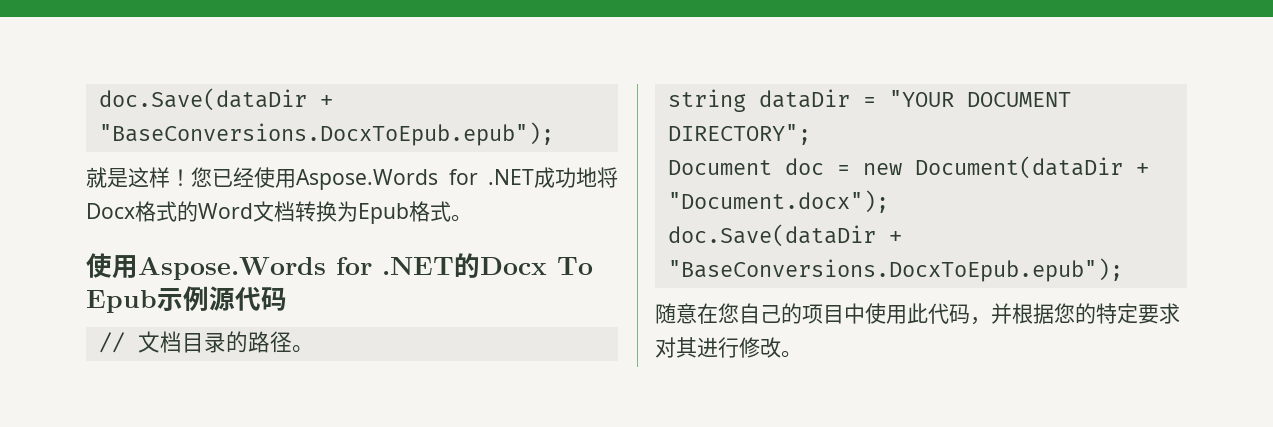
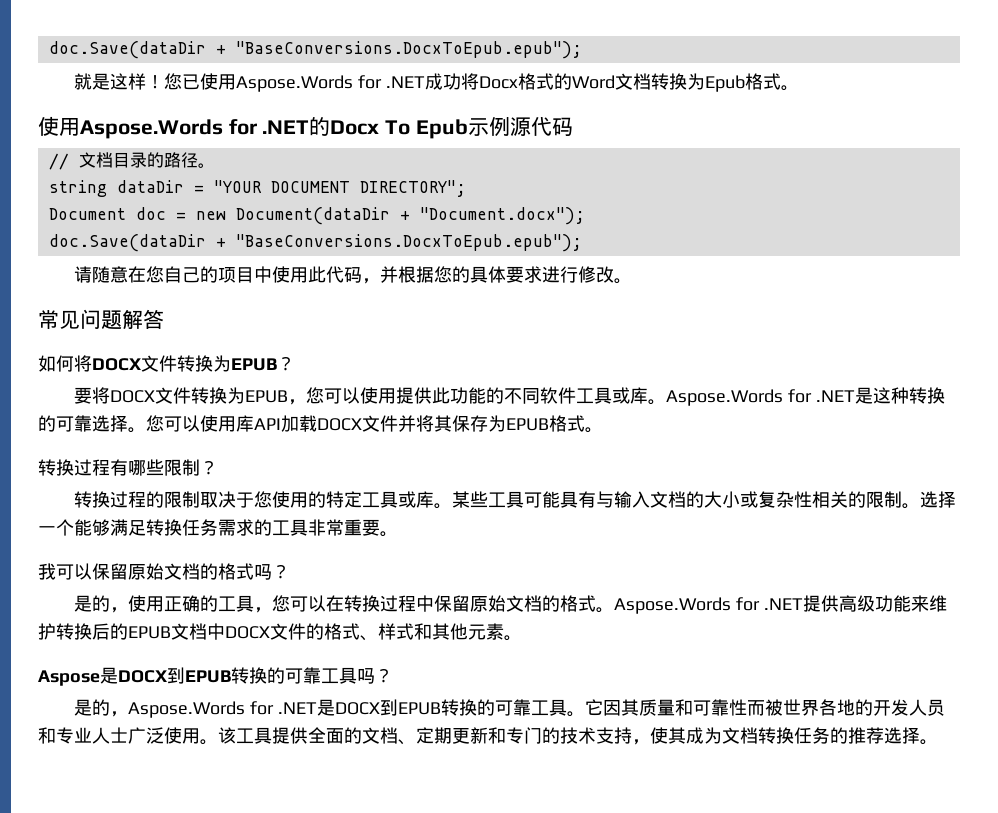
- 您已经使用Aspose.Words for .NET成功地将Docx格式的Word文档转换为Epub格式。
+ 您已使用Aspose.Words for .NET成功将Docx格式的Word文档转换为Epub格式。
- 随意在您自己的项目中使用此代码，并根据您的特定要求对其进行修改。
+ 请随意在您自己的项目中使用此代码，并根据您的具体要求进行修改。
+ 常见问题解答
+ 如何将DOCX文件转换为EPUB？
+ 要将DOCX文件转换为EPUB，您可以使用提供此功能的不同软件工具或库。Aspose.Words for .NET是这种转换的可靠选择。您可以使用库API加载DOCX文件并将其保存为EPUB格式。
+ 转换过程有哪些限制？
+ 转换过程的限制取决于您使用的特定工具或库。某些工具可能具有与输入文档的大小或复杂性相关的限制。选择一个能够满足转换任务需求的工具非常重要。
+ 我可以保留原始文档的格式吗？
+ 是的，使用正确的工具，您可以在转换过程中保留原始文档的格式。Aspose.Words for .NET提供高级功能来维护转换后的EPUB文档中DOCX文件的格式、样式和其他元素。
+ Aspose是DOCX到EPUB转换的可靠工具吗？
+ 是的，Aspose.Words for .NET是DOCX到EPUB转换的可靠工具。它因其质量和可靠性而被世界各地的开发人员和专业人士广泛使用。该工具提供全面的文档、定期更新和专门的技术支持，使其成为文档转换任务的推荐选择。

